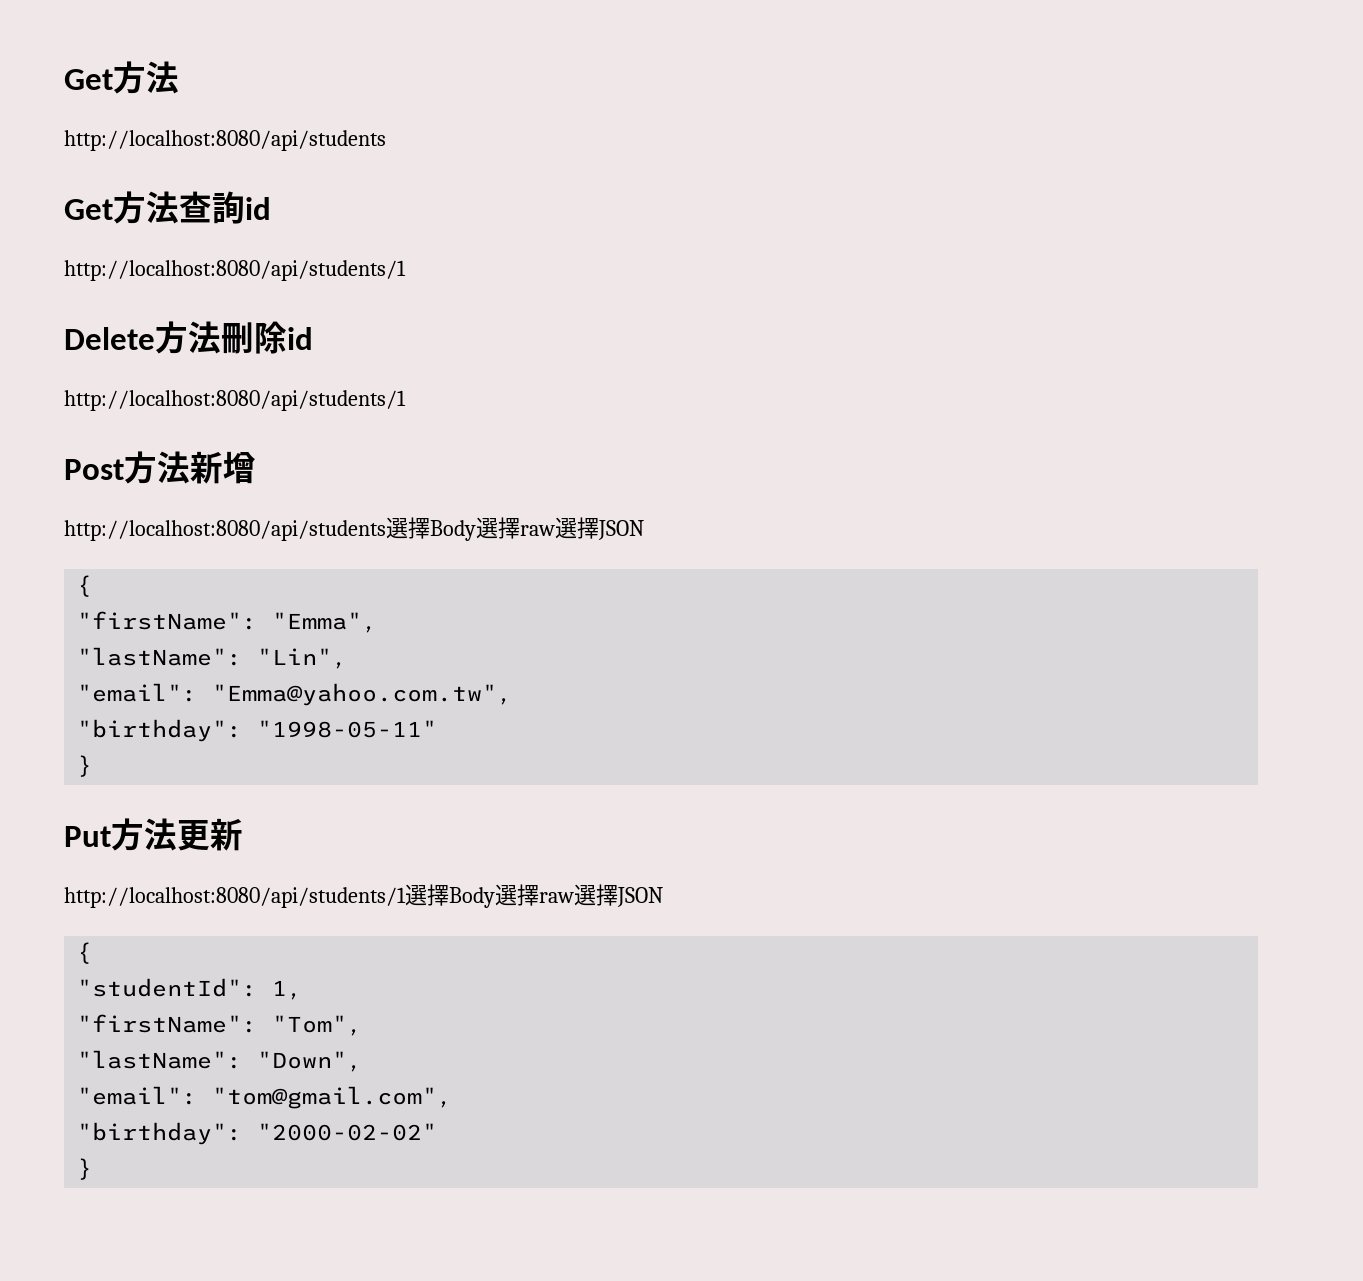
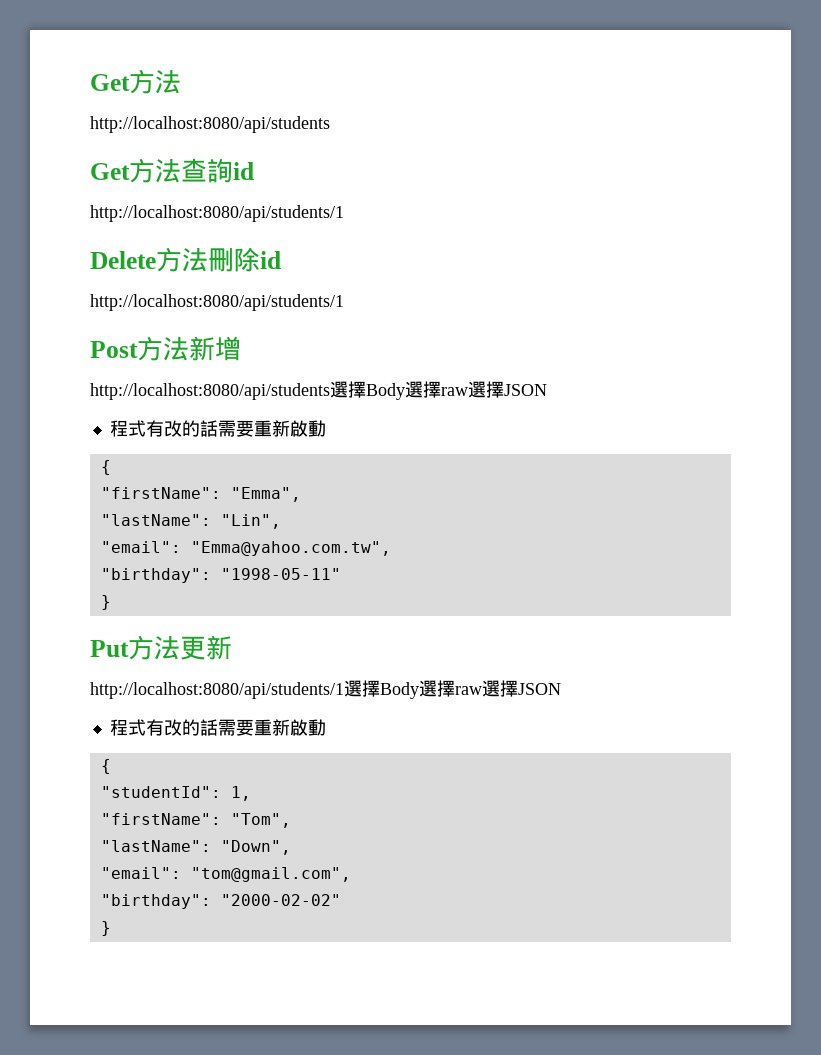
  http://localhost:8080/api/students選擇Body選擇raw選擇JSON
+ 程式有改的話需要重新啟動
  http://localhost:8080/api/students/1選擇Body選擇raw選擇JSON
+ 程式有改的話需要重新啟動

